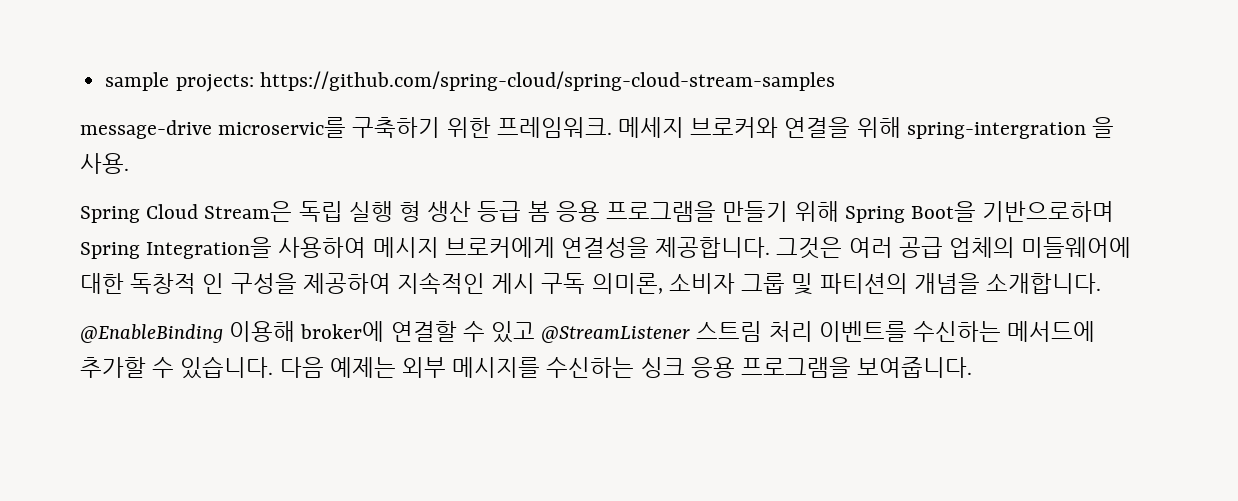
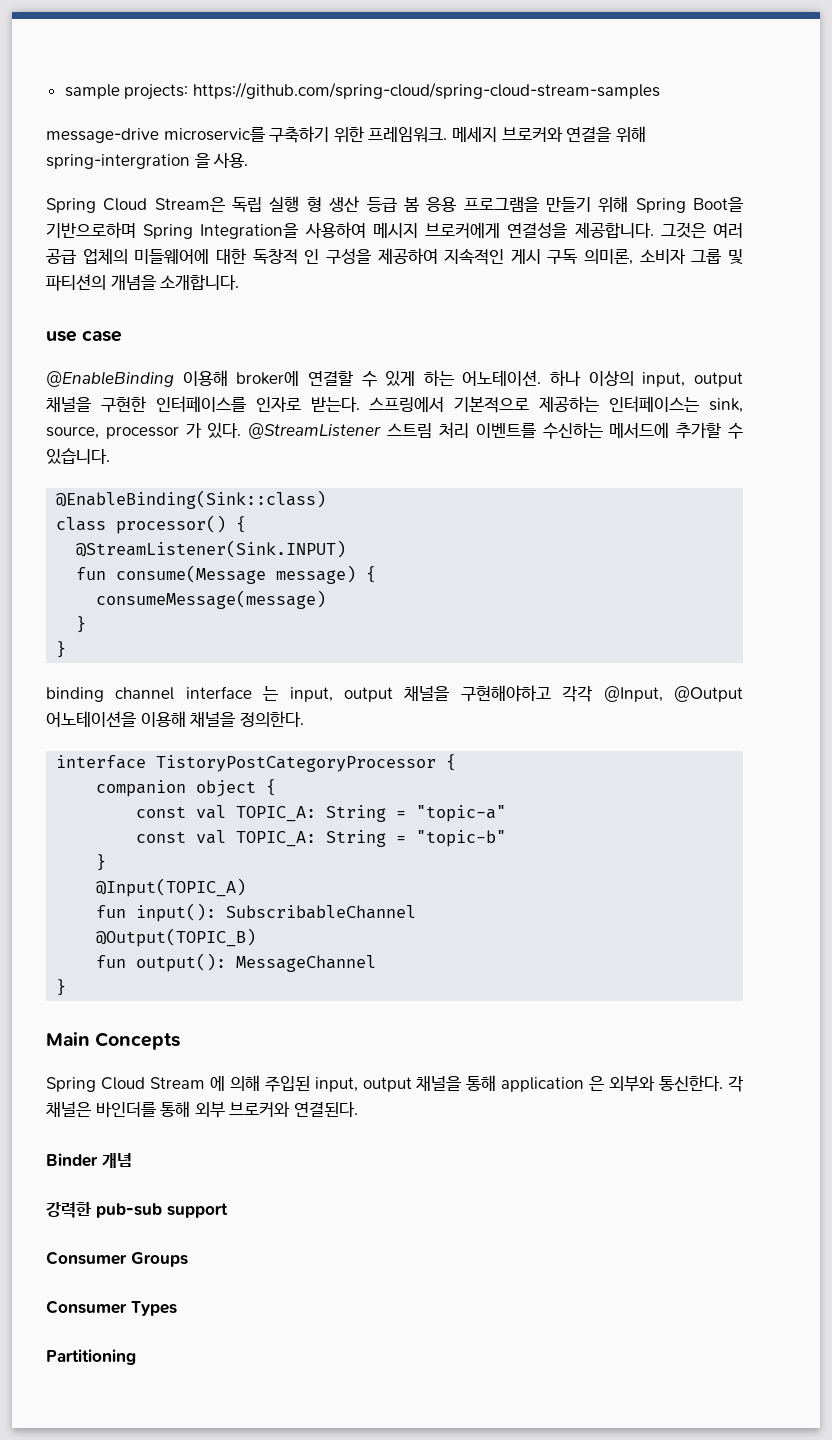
+ use case
- @EnableBinding 이용해 broker에 연결할 수 있고 @StreamListener 스트림 처리 이벤트를 수신하는 메서드에 추가할 수 있습니다. 다음 예제는 외부 메시지를 수신하는 싱크 응용 프로그램을 보여줍니다.
+ @EnableBinding 이용해 broker에 연결할 수 있게 하는 어노테이션. 하나 이상의 input, output 채널을 구현한 인터페이스를 인자로 받는다. 스프링에서 기본적으로 제공하는 인터페이스는 sink, source, processor 가 있다. @StreamListener 스트림 처리 이벤트를 수신하는 메서드에 추가할 수 있습니다.
+ @EnableBinding(Sink::class)
+ class processor() {
+ @StreamListener(Sink.INPUT)
+ fun consume(Message message) {
+ consumeMessage(message)
+ }
+ }
+ binding channel interface 는 input, output 채널을 구현해야하고 각각 @Input, @Output 어노테이션을 이용해 채널을 정의한다.
+ interface TistoryPostCategoryProcessor {
+ companion object {
+ const val TOPIC_A: String = "topic-a"
+ const val TOPIC_A: String = "topic-b"
+ }
+ @Input(TOPIC_A)
+ fun input(): SubscribableChannel
+ @Output(TOPIC_B)
+ fun output(): MessageChannel
+ }
+ Main Concepts
+ Spring Cloud Stream 에 의해 주입된 input, output 채널을 통해 application 은 외부와 통신한다. 각 채널은 바인더를 통해 외부 브로커와 연결된다.
+ Binder 개념
+ 강력한 pub-sub support
+ Consumer Groups
+ Consumer Types
+ Partitioning

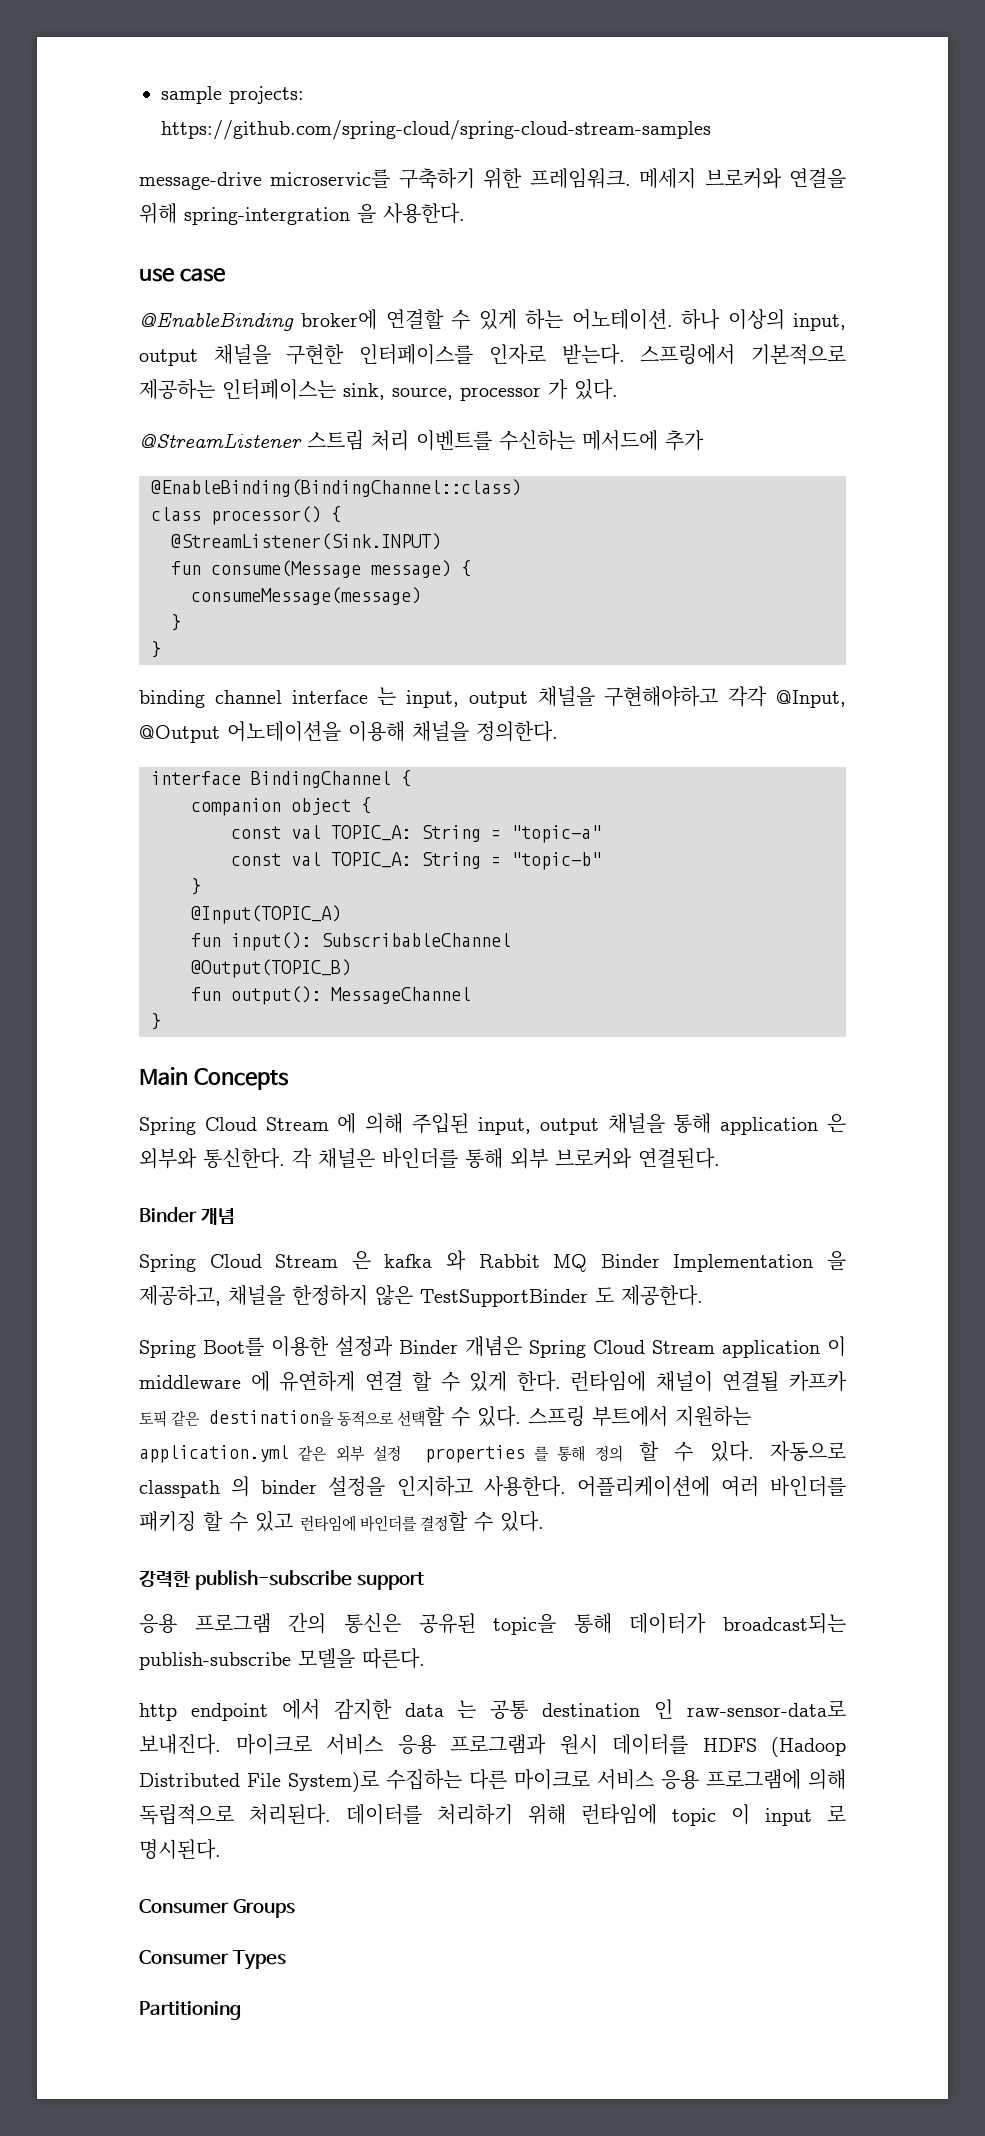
- 메세지 브로커와 연결을 위해 spring-intergration 을 사용.
- Spring Cloud Stream은 독립 실행 형 생산 등급 봄 응용 프로그램을 만들기 위해 Spring Boot을 기반으로하며 Spring Integration을 사용하여 메시지 브로커에게 연결성을 제공합니다. 그것은 여러 공급 업체의 미들웨어에 대한 독창적 인 구성을 제공하여 지속적인 게시 구독 의미론, 소비자 그룹 및 파티션의 개념을 소개합니다.
+ 메세지 브로커와 연결을 위해 spring-intergration 을 사용한다.
- @EnableBinding 이용해 broker에 연결할 수 있게 하는 어노테이션.
+ @EnableBinding broker에 연결할 수 있게 하는 어노테이션.
- 스프링에서 기본적으로 제공하는 인터페이스는 sink, source, processor 가 있다. @StreamListener 스트림 처리 이벤트를 수신하는 메서드에 추가할 수 있습니다.
- @EnableBinding(Sink::class)
+ 스프링에서 기본적으로 제공하는 인터페이스는 sink, source, processor 가 있다.
+ @StreamListener 스트림 처리 이벤트를 수신하는 메서드에 추가
+ @EnableBinding(BindingChannel::class)
- interface TistoryPostCategoryProcessor {
+ interface BindingChannel {
+ Spring Cloud Stream 은 kafka 와 Rabbit MQ Binder Implementation 을 제공하고, 채널을 한정하지 않은 TestSupportBinder 도 제공한다.
+ Spring Boot를 이용한 설정과 Binder 개념은 Spring Cloud Stream application 이 middleware 에 유연하게 연결 할 수 있게 한다. 런타임에 채널이 연결될 카프카 토픽 같은 destination을 동적으로 선택할 수 있다. 스프링 부트에서 지원하는 application.yml 같은 외부 설정 properties 를 통해 정의 할 수 있다. 자동으로 classpath 의 binder 설정을 인지하고 사용한다. 어플리케이션에 여러 바인더를 패키징 할 수 있고 런타임에 바인더를 결정할 수 있다.
- 강력한 pub-sub support
+ 강력한 publish-subscribe support
+ 응용 프로그램 간의 통신은 공유된 topic을 통해 데이터가 broadcast되는 publish-subscribe 모델을 따른다.
+ http endpoint 에서 감지한 data 는 공통 destination 인 raw-sensor-data로 보내진다. 마이크로 서비스 응용 프로그램과 원시 데이터를 HDFS (Hadoop Distributed File System)로 수집하는 다른 마이크로 서비스 응용 프로그램에 의해 독립적으로 처리된다. 데이터를 처리하기 위해 런타임에 topic 이 input 로 명시된다.

